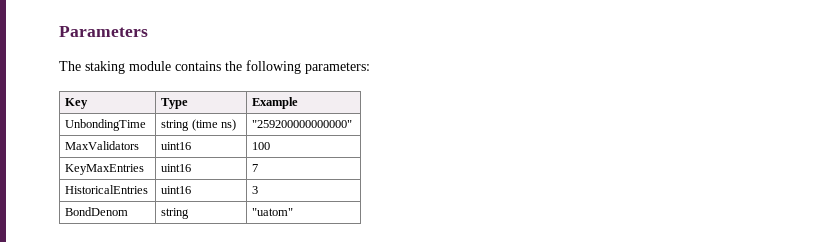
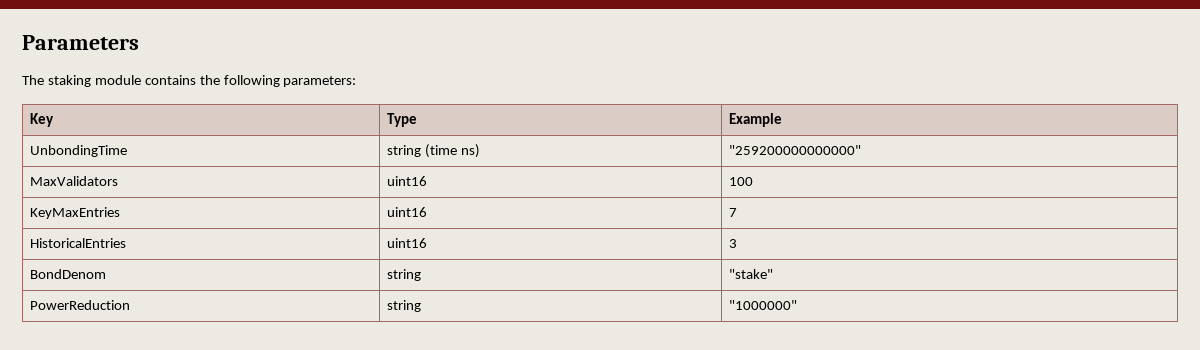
- BondDenom | string | "uatom"
+ BondDenom | string | "stake"
+ PowerReduction | string | "1000000"

